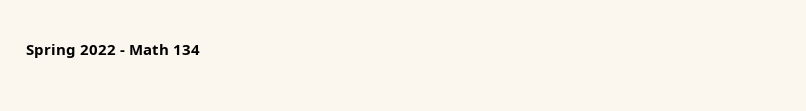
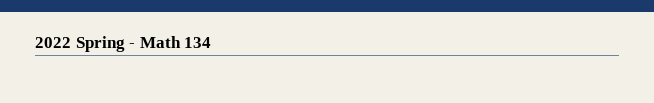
- Spring 2022 - Math 134
+ 2022 Spring - Math 134

